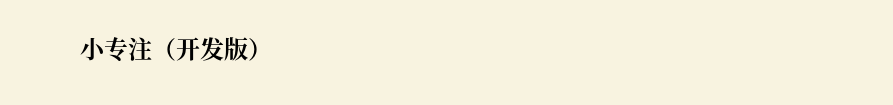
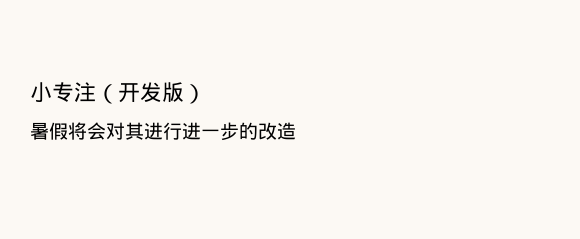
+ 暑假将会对其进行进一步的改造

